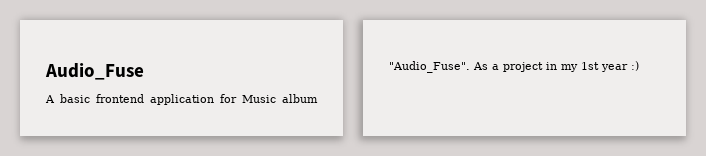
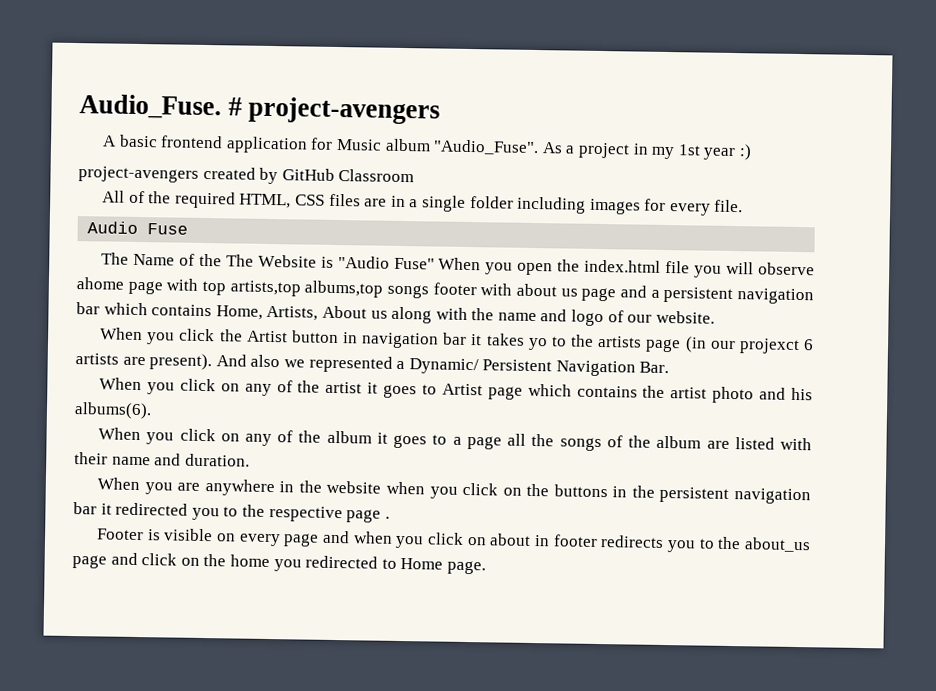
- Audio_Fuse
+ Audio_Fuse. # project-avengers
+ project-avengers created by GitHub Classroom
+ All of the required HTML, CSS files are in a single folder including images for every file.
+ Audio Fuse
+ The Name of the The Website is "Audio Fuse" When you open the index.html file you will observe ahome page with top artists,top albums,top songs footer with about us page and a persistent navigation bar which contains Home, Artists, About us along with the name and logo of our website.
+ When you click the Artist button in navigation bar it takes yo to the artists page (in our projexct 6 artists are present). And also we represented a Dynamic/ Persistent Navigation Bar.
+ When you click on any of the artist it goes to Artist page which contains the artist photo and his albums(6).
+ When you click on any of the album it goes to a page all the songs of the album are listed with their name and duration.
+ When you are anywhere in the website when you click on the buttons in the persistent navigation bar it redirected you to the respective page .
+ Footer is visible on every page and when you click on about in footer redirects you to the about_us page and click on the home you redirected to Home page.

